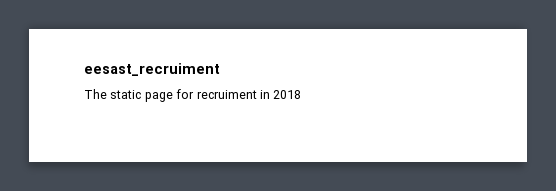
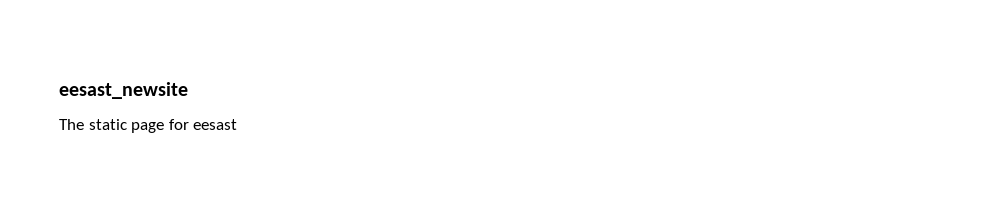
- eesast_recruiment
+ eesast_newsite
- The static page for recruiment in 2018
+ The static page for eesast

